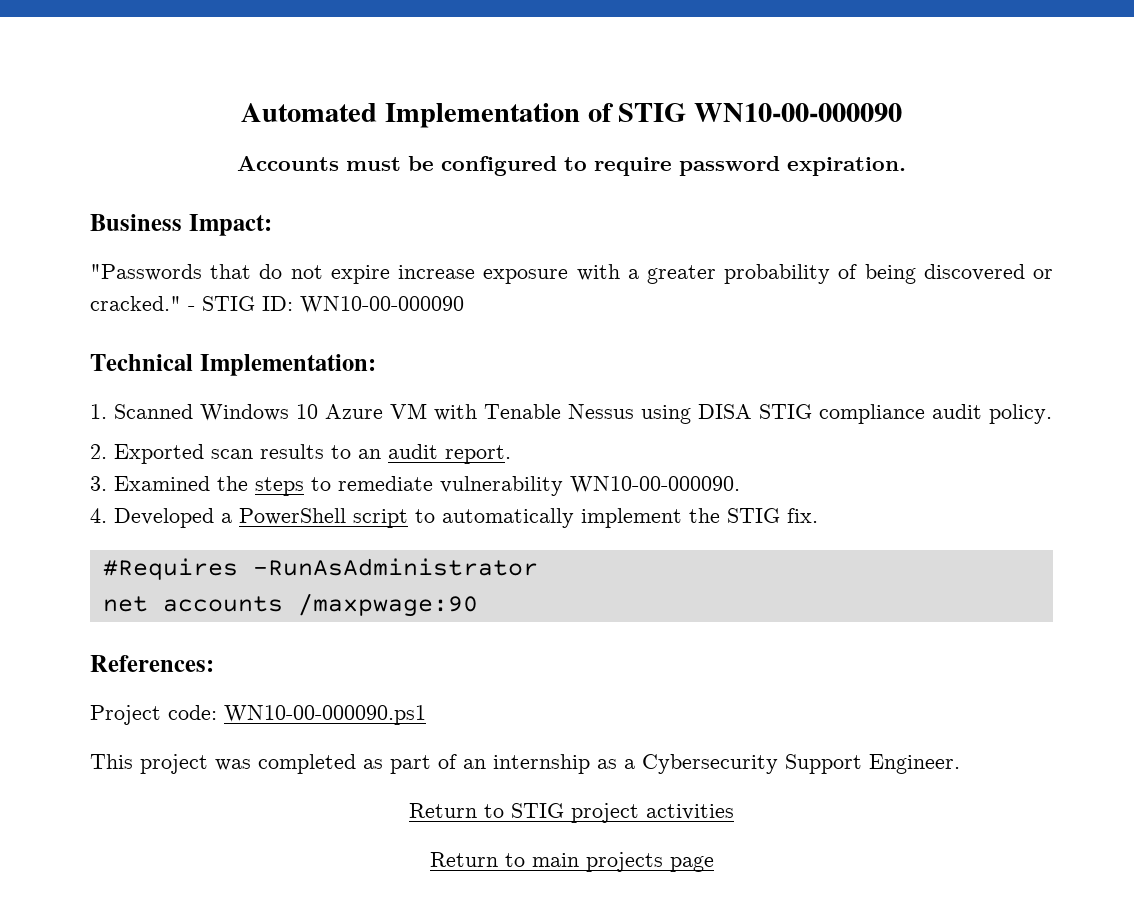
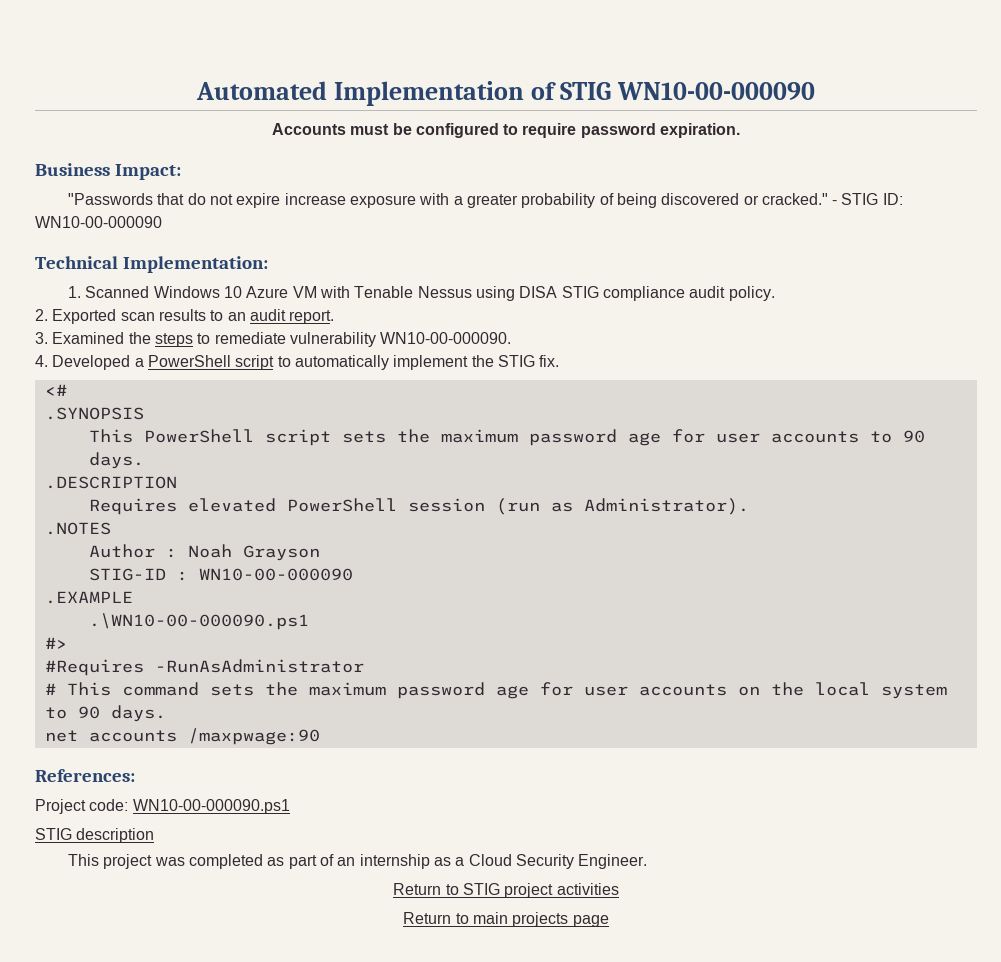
+ <#
+ .SYNOPSIS
+ This PowerShell script sets the maximum password age for user accounts to 90 days.
+ .DESCRIPTION
+ Requires elevated PowerShell session (run as Administrator).
+ .NOTES
+ Author : Noah Grayson
+ STIG-ID : WN10-00-000090
+ .EXAMPLE
+ .\WN10-00-000090.ps1
+ #>
  #Requires -RunAsAdministrator
+ # This command sets the maximum password age for user accounts on the local system to 90 days.
+ STIG description
- This project was completed as part of an internship as a Cybersecurity Support Engineer.
+ This project was completed as part of an internship as a Cloud Security Engineer.

